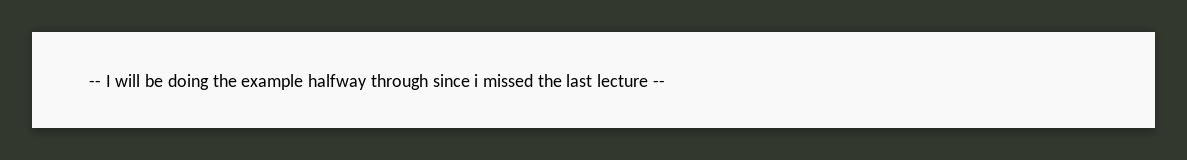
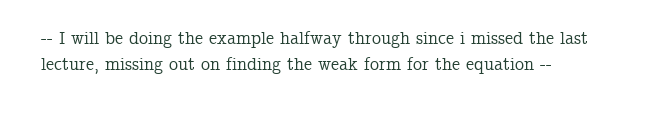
- -- I will be doing the example halfway through since i missed the last lecture --
+ -- I will be doing the example halfway through since i missed the last lecture, missing out on finding the weak form for the equation --

